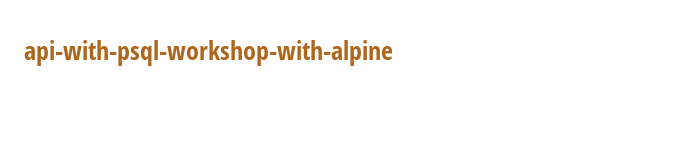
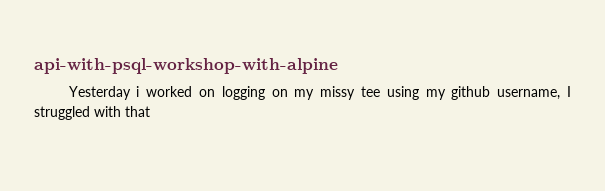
+ Yesterday i worked on logging on my missy tee using my github username, I struggled with that

